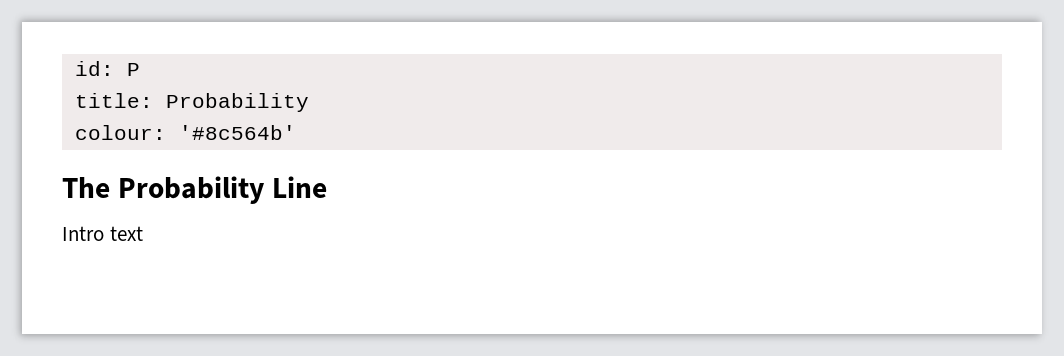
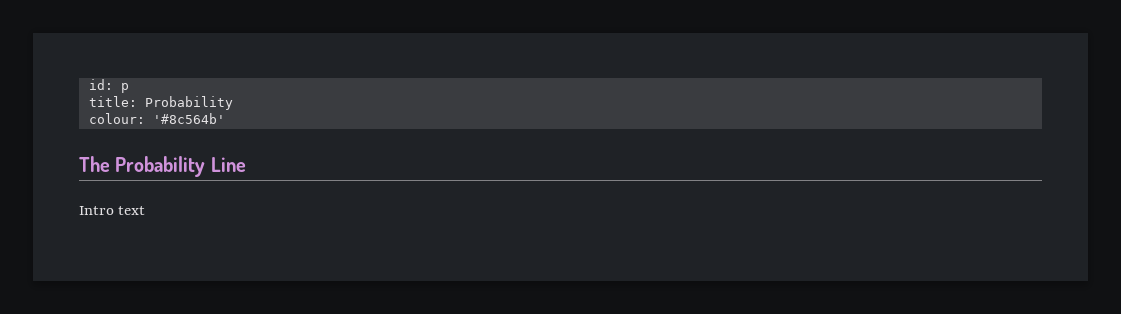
- id: P
+ id: p

